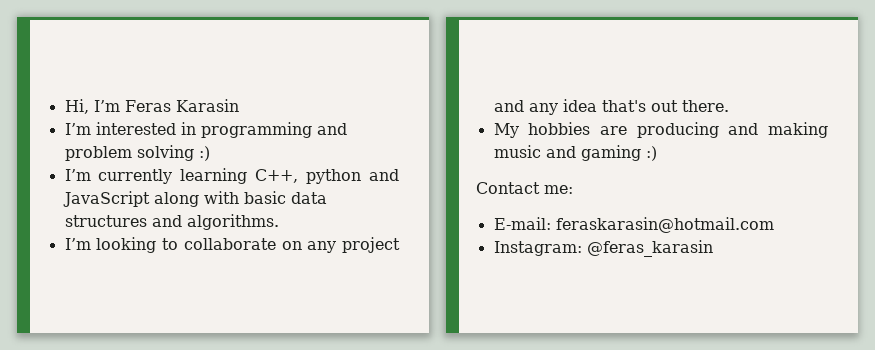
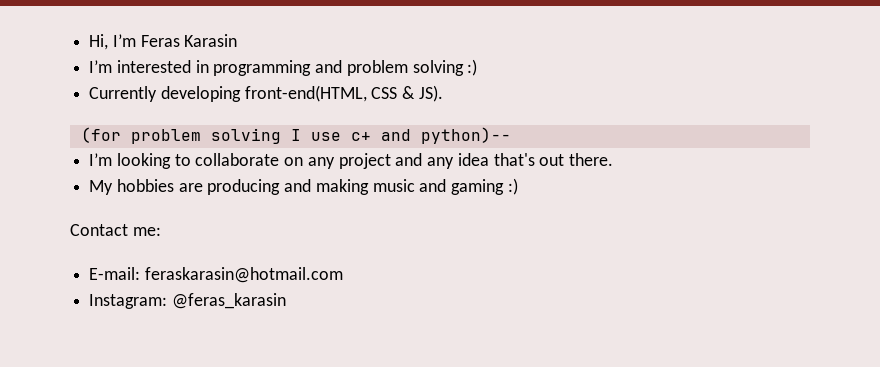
- I’m currently learning C++, python and JavaScript along with basic data structures and algorithms.
+ Currently developing front-end(HTML, CSS & JS).
+ (for problem solving I use c+ and python)--

